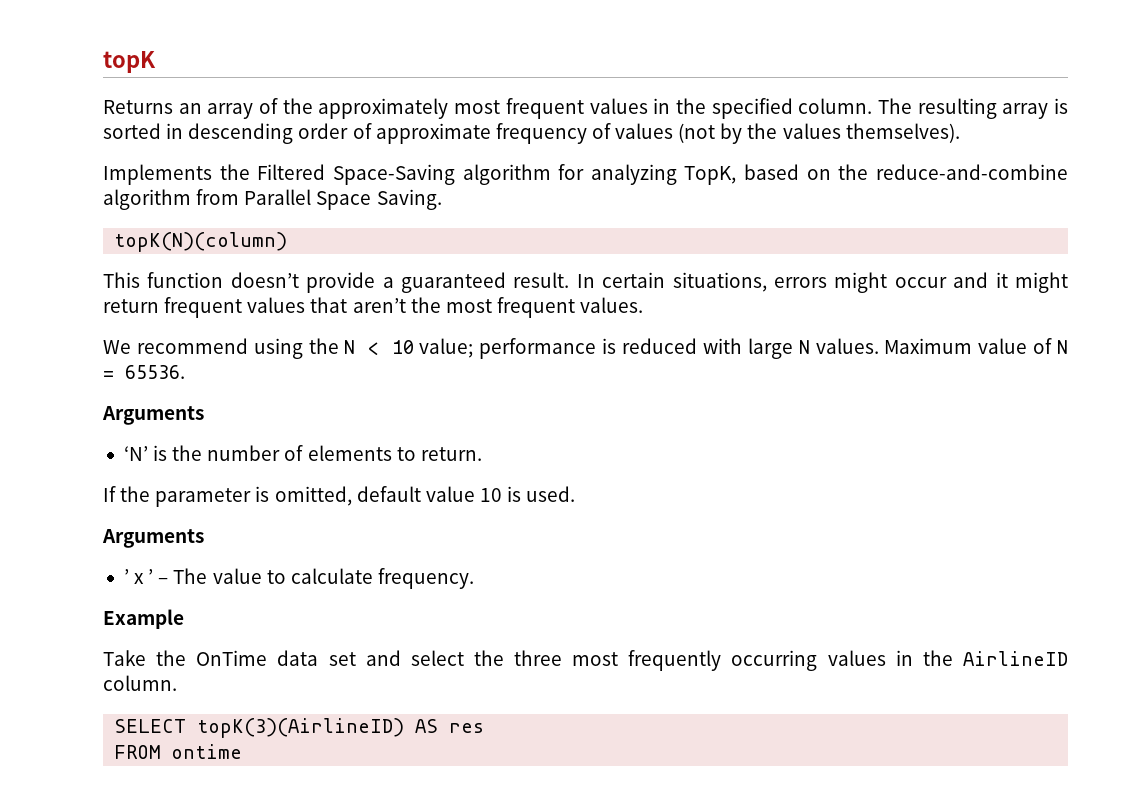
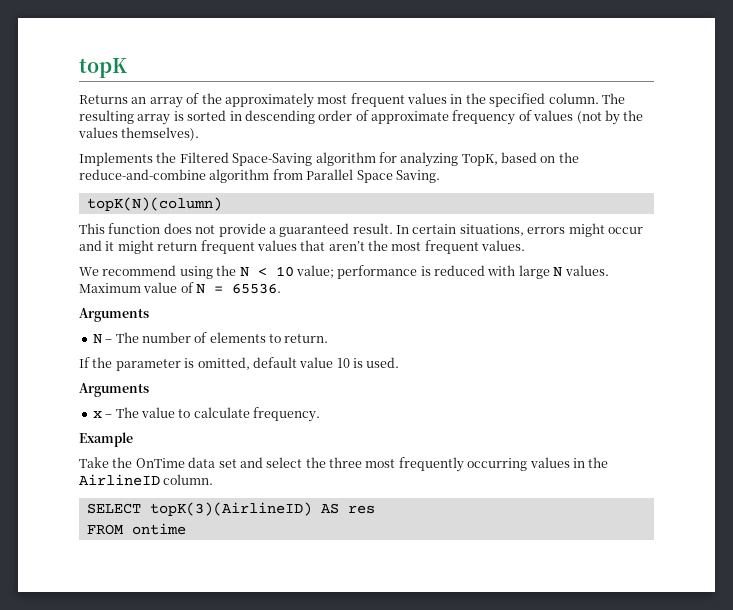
- This function doesn’t provide a guaranteed result.
+ This function does not provide a guaranteed result.
- ‘N’ is the number of elements to return.
+ N – The number of elements to return.
- ’ x ’ – The value to calculate frequency.
+ x – The value to calculate frequency.

